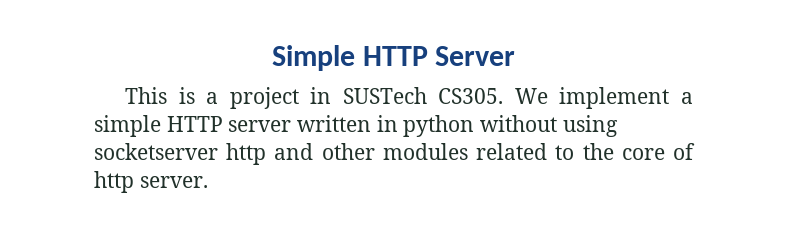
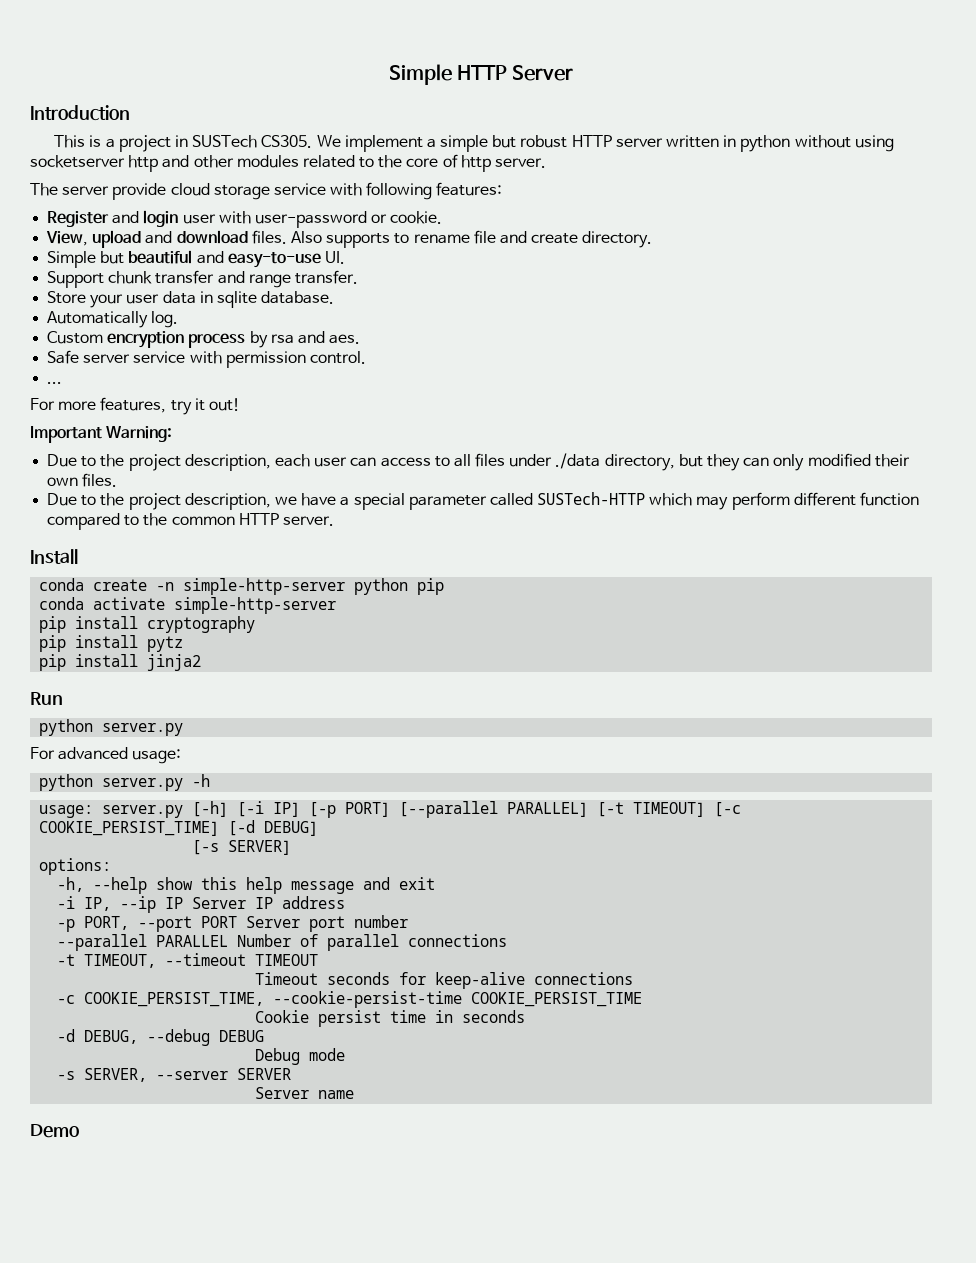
+ Introduction
- We implement a simple HTTP server written in python without using socketserver http and other modules related to the core of http server.
+ We implement a simple but robust HTTP server written in python without using socketserver http and other modules related to the core of http server.
+ The server provide cloud storage service with following features:
+ Register and login user with user-password or cookie.
+ View, upload and download files. Also supports to rename file and create directory.
+ Simple but beautiful and easy-to-use UI.
+ Support chunk transfer and range transfer.
+ Store your user data in sqlite database.
+ Automatically log.
+ Custom encryption process by rsa and aes.
+ Safe server service with permission control.
+ ...
+ For more features, try it out!
+ Important Warning:
+ Due to the project description, each user can access to all files under ./data directory, but they can only modified their own files.
+ Due to the project description, we have a special parameter called SUSTech-HTTP which may perform different function compared to the common HTTP server.
+ Install
+ conda create -n simple-http-server python pip
+ conda activate simple-http-server
+ pip install cryptography
+ pip install pytz
+ pip install jinja2
+ Run
+ python server.py
+ For advanced usage:
+ python server.py -h
+ usage: server.py [-h] [-i IP] [-p PORT] [--parallel PARALLEL] [-t TIMEOUT] [-c COOKIE_PERSIST_TIME] [-d DEBUG]
+ [-s SERVER]
+ options:
+ -h, --help show this help message and exit
+ -i IP, --ip IP Server IP address
+ -p PORT, --port PORT Server port number
+ --parallel PARALLEL Number of parallel connections
+ -t TIMEOUT, --timeout TIMEOUT
+ Timeout seconds for keep-alive connections
+ -c COOKIE_PERSIST_TIME, --cookie-persist-time COOKIE_PERSIST_TIME
+ Cookie persist time in seconds
+ -d DEBUG, --debug DEBUG
+ Debug mode
+ -s SERVER, --server SERVER
+ Server name
+ Demo

